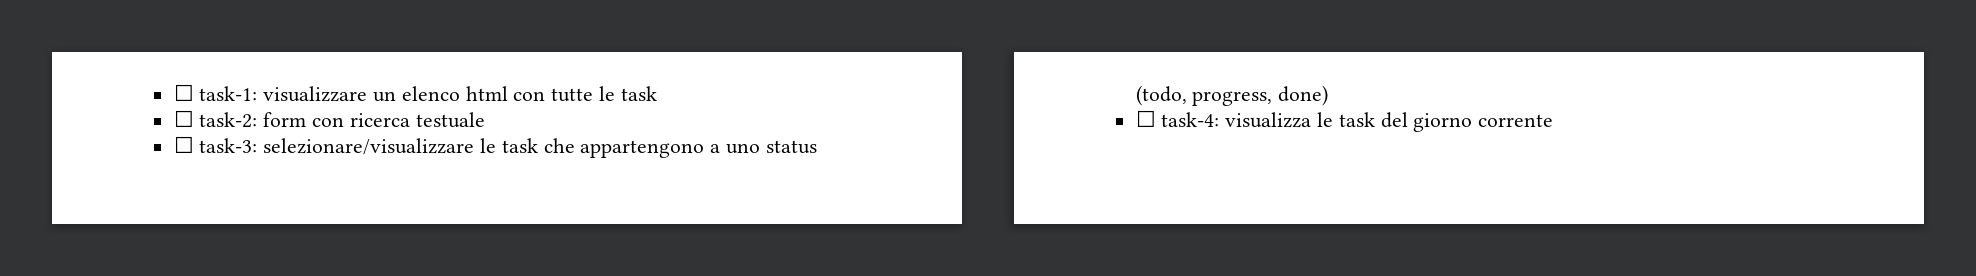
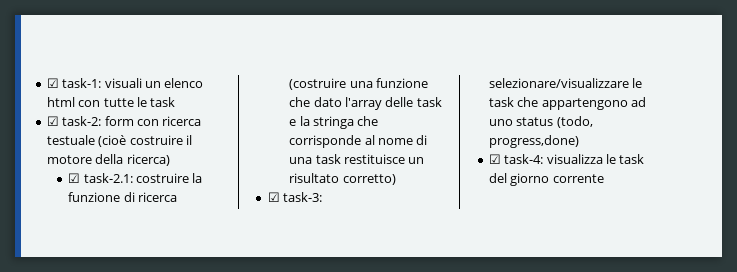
- ☐ task-1: visualizzare un elenco html con tutte le task
+ ☑ task-1: visuali un elenco html con tutte le task
- ☐ task-2: form con ricerca testuale
- ☐ task-3: selezionare/visualizzare le task che appartengono a uno status (todo, progress, done)
- ☐ task-4: visualizza le task del giorno corrente
+ ☑ task-2: form con ricerca testuale (cioè costruire il motore della ricerca)
+ ☑ task-2.1: costruire la funzione di ricerca (costruire una funzione che dato l'array delle task e la stringa che corrisponde al nome di una task restituisce un risultato corretto)
+ ☑ task-3: selezionare/visualizzare le task che appartengono ad uno status (todo, progress,done)
+ ☑ task-4: visualizza le task del giorno corrente

